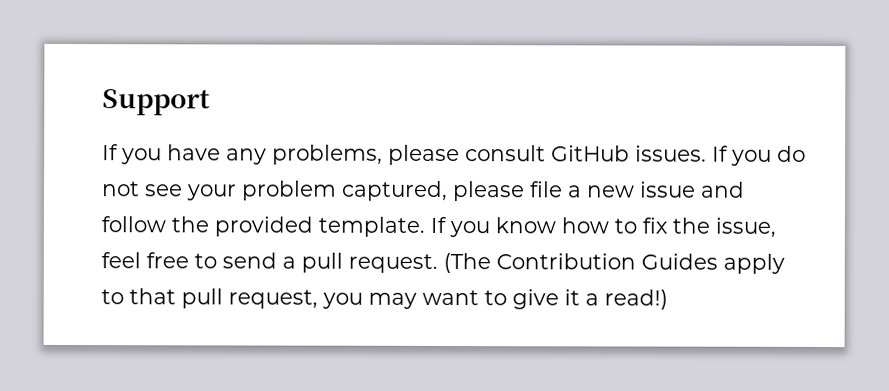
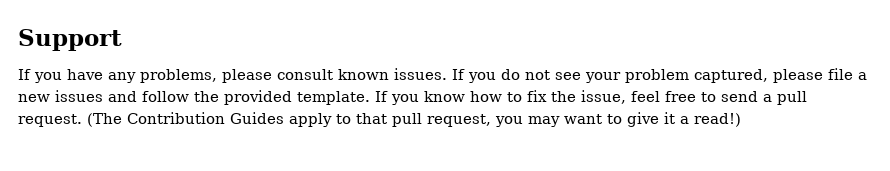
- If you have any problems, please consult GitHub issues.
+ If you have any problems, please consult known issues.
- If you do not see your problem captured, please file a new issue and follow the provided template.
+ If you do not see your problem captured, please file a new issues and follow the provided template.

